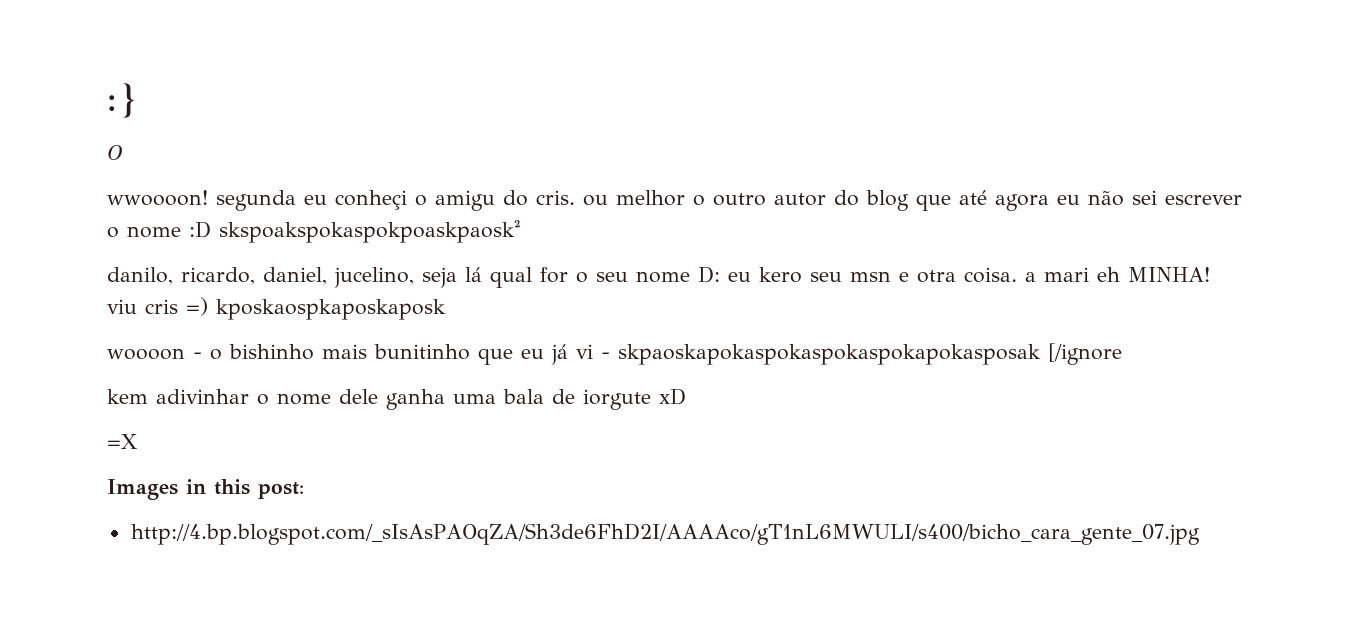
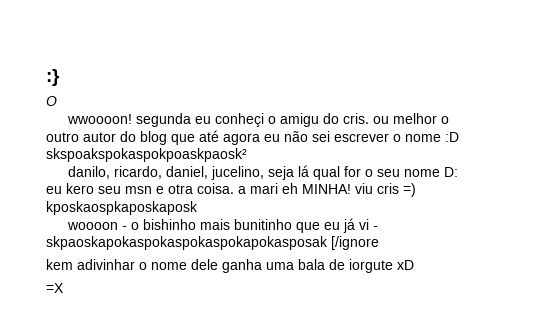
- Images in this post:
- http://4.bp.blogspot.com/_sIsAsPAOqZA/Sh3de6FhD2I/AAAAco/gT1nL6MWULI/s400/bicho_cara_gente_07.jpg

